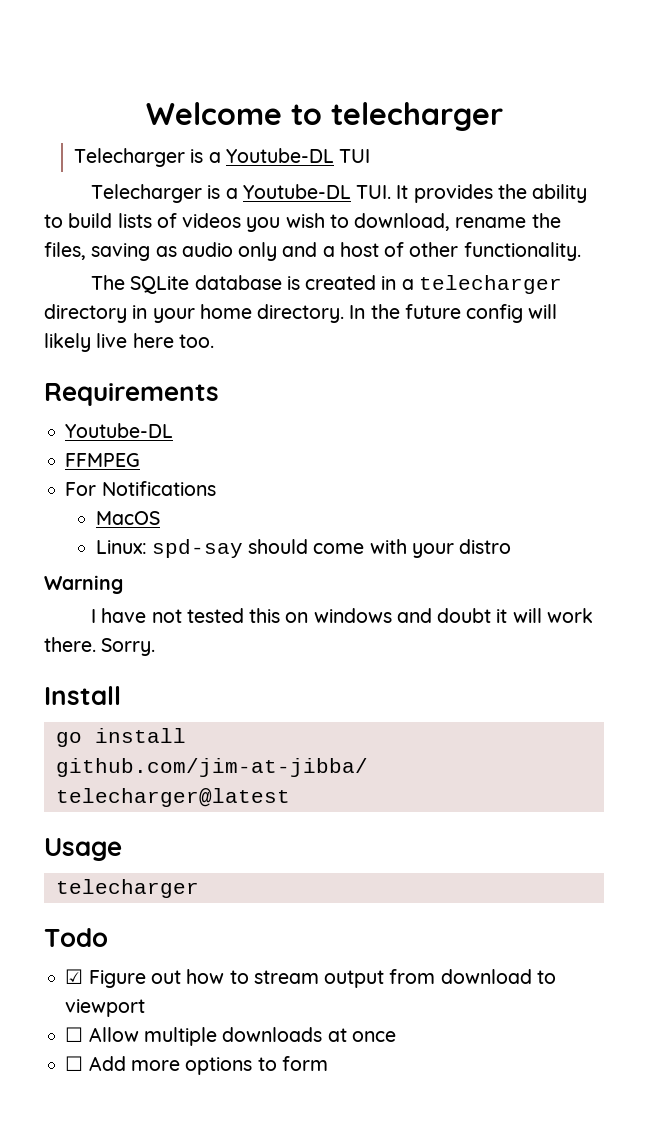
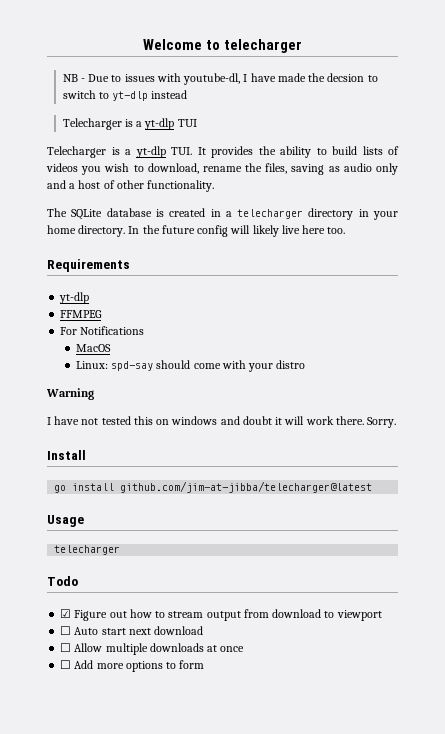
- Telecharger is a Youtube-DL TUI
+ NB - Due to issues with youtube-dl, I have made the decsion to switch to yt-dlp instead
+ Telecharger is a yt-dlp TUI
- Telecharger is a Youtube-DL TUI. It provides the ability to build lists of videos you wish to download, rename the files, saving as audio only and a host of other functionality.
+ Telecharger is a yt-dlp TUI. It provides the ability to build lists of videos you wish to download, rename the files, saving as audio only and a host of other functionality.
  Requirements
- Youtube-DL
+ yt-dlp
+ ☐ Auto start next download

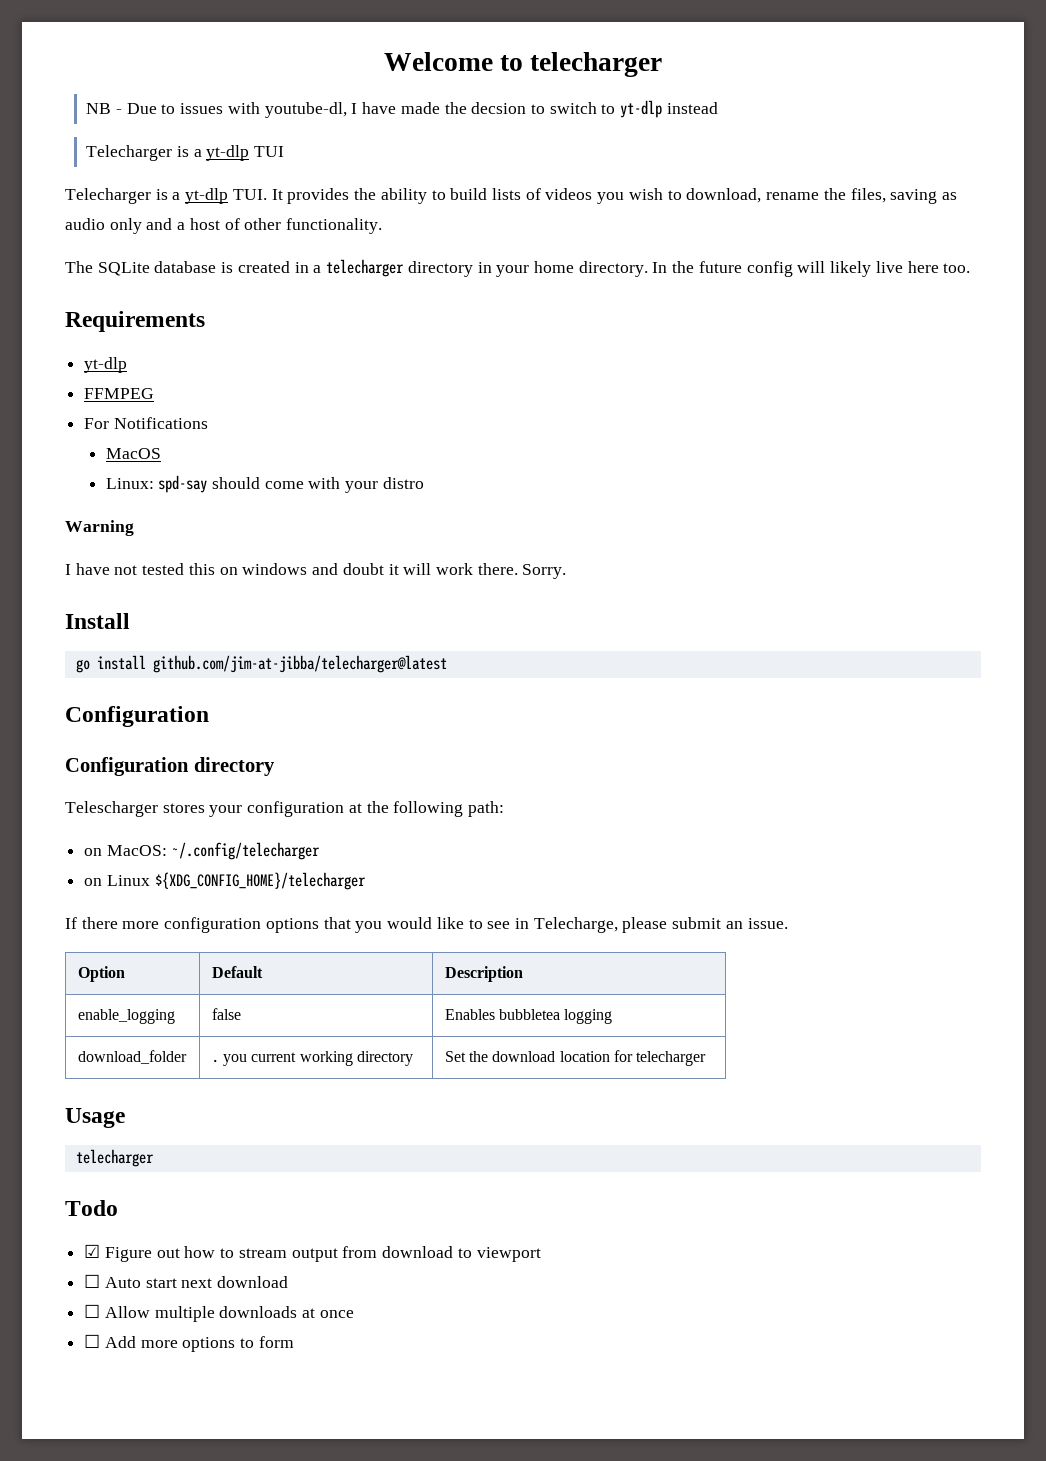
  go install github.com/jim-at-jibba/telecharger@latest
+ Configuration
+ Configuration directory
+ Telescharger stores your configuration at the following path:
+ on MacOS: ~/.config/telecharger
+ on Linux ${XDG_CONFIG_HOME}/telecharger
+ If there more configuration options that you would like to see in Telecharge, please submit an issue.
+ Option | Default | Description
+ enable_logging | false | Enables bubbletea logging
+ download_folder | . you current working directory | Set the download location for telecharger

